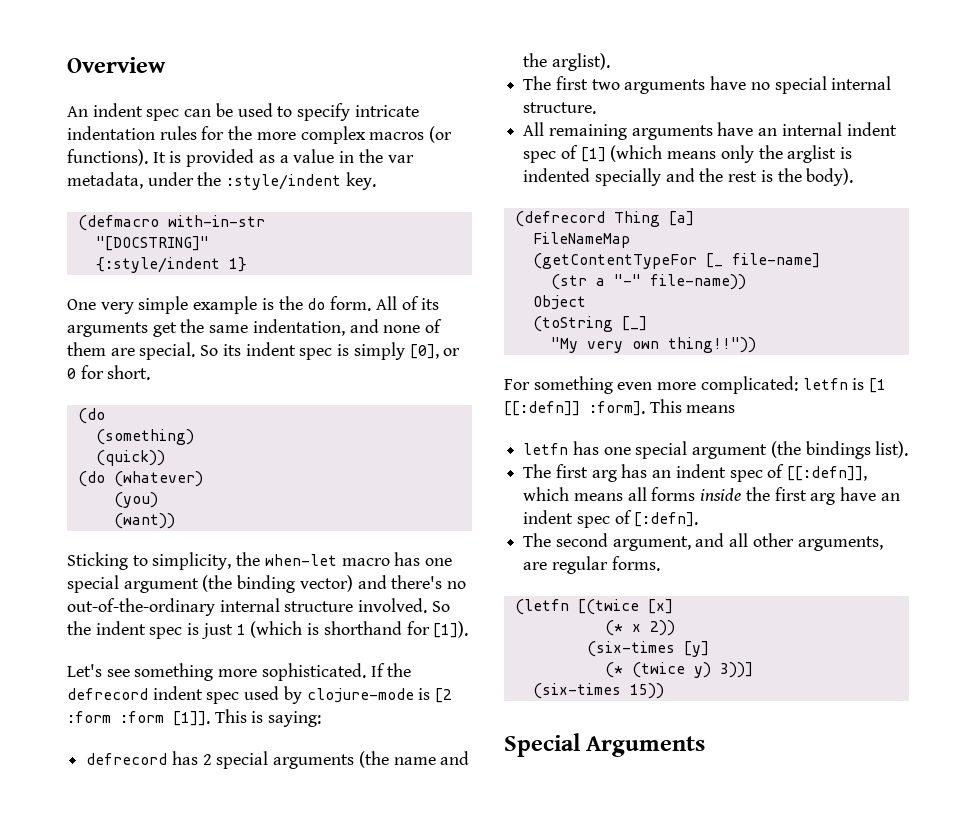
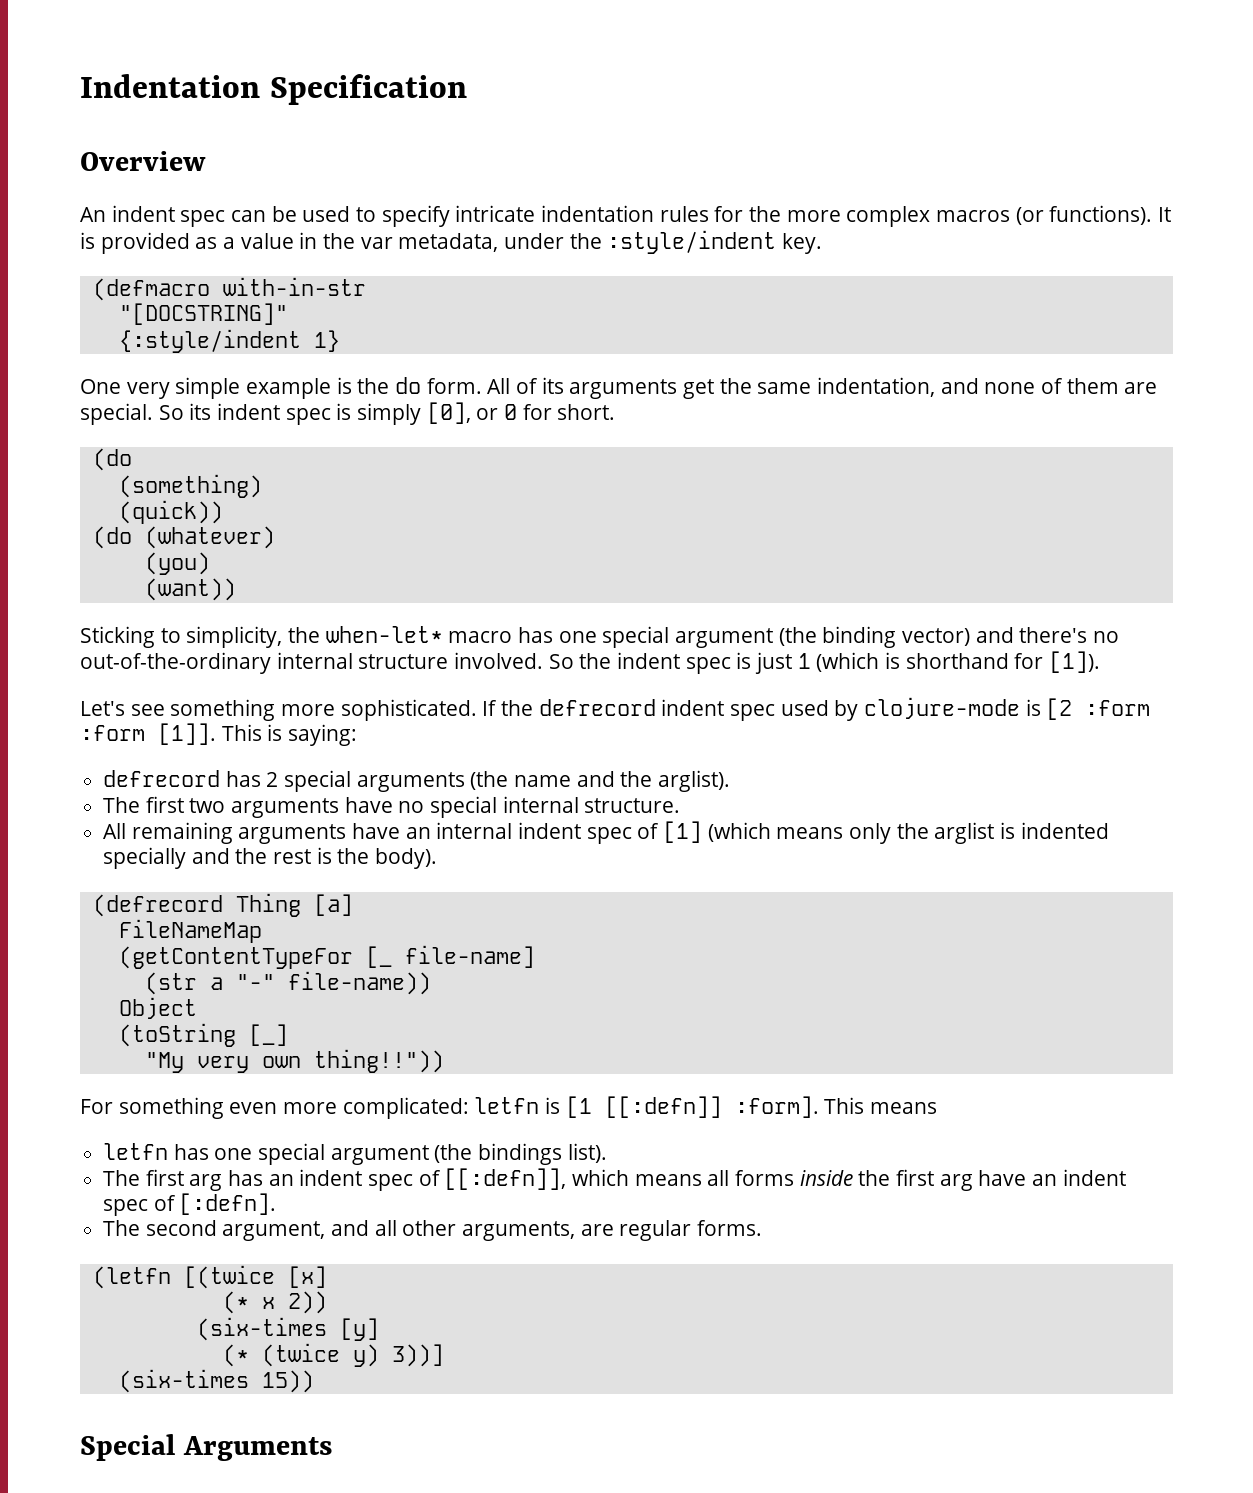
+ Indentation Specification
- Sticking to simplicity, the when-let macro has one special argument (the binding vector) and there's no out-of-the-ordinary internal structure involved.
+ Sticking to simplicity, the when-let* macro has one special argument (the binding vector) and there's no out-of-the-ordinary internal structure involved.

